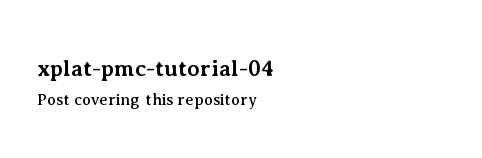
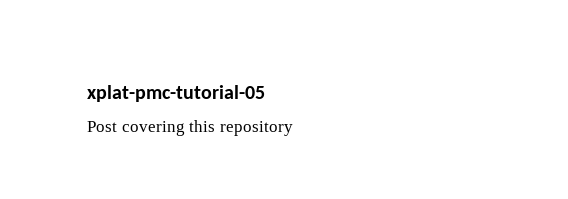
- xplat-pmc-tutorial-04
+ xplat-pmc-tutorial-05

